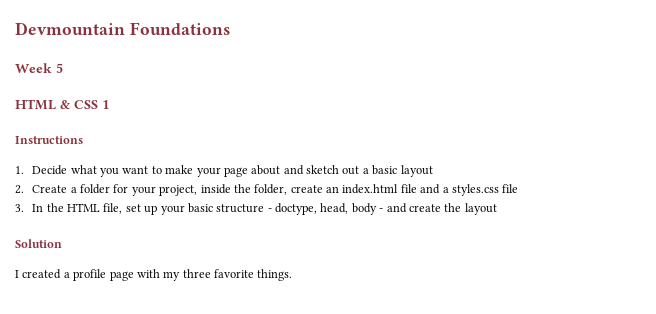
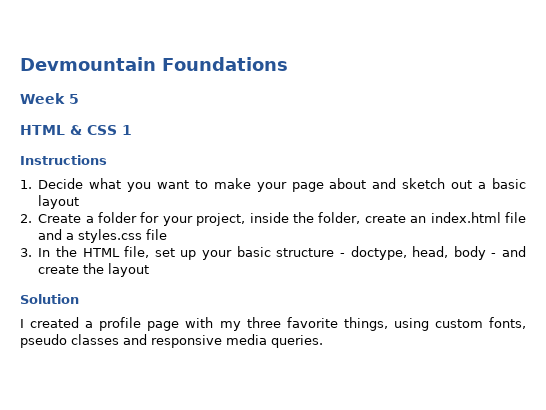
- I created a profile page with my three favorite things.
+ I created a profile page with my three favorite things, using custom fonts, pseudo classes and responsive media queries.

